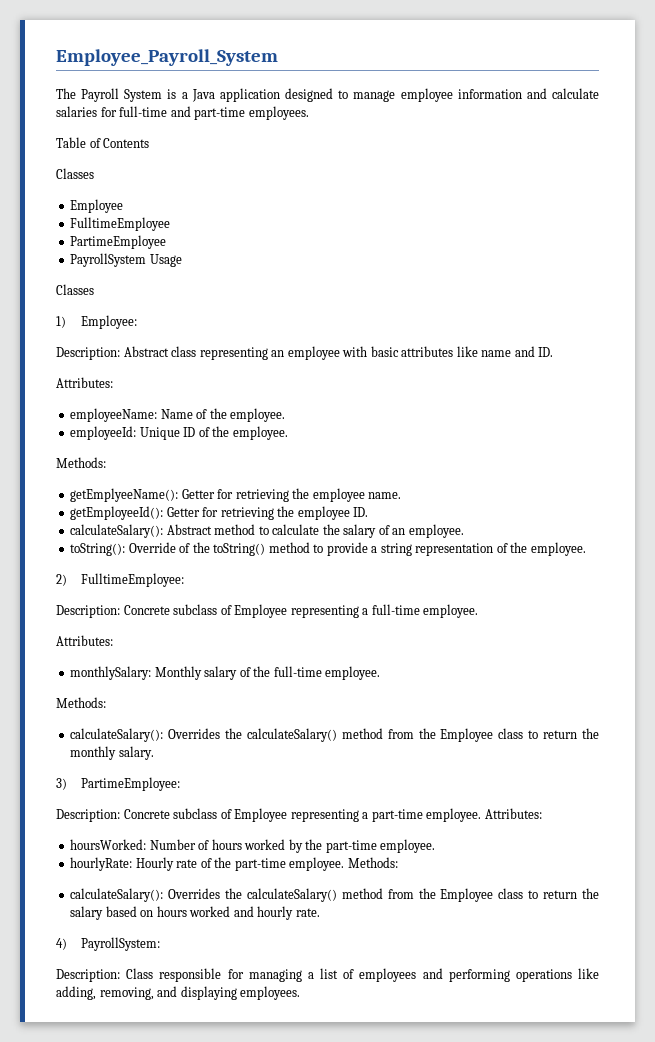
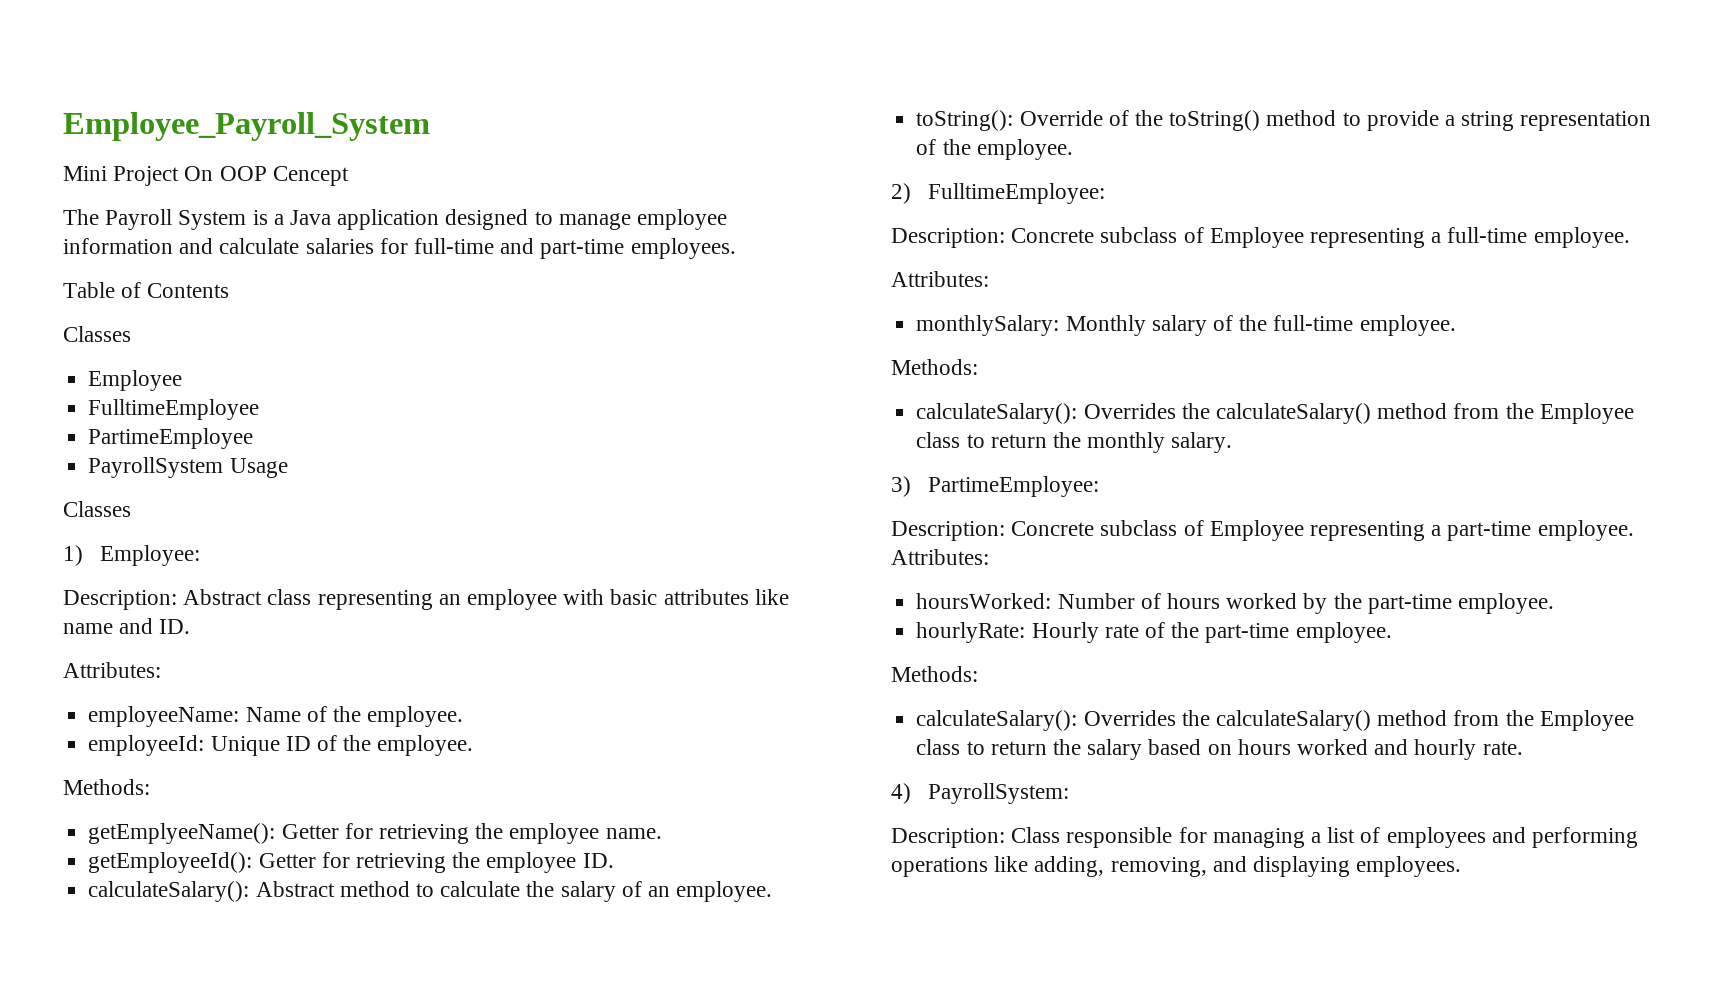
+ Mini Project On OOP Cencept
- hourlyRate: Hourly rate of the part-time employee. Methods:
+ hourlyRate: Hourly rate of the part-time employee.
+ Methods:

